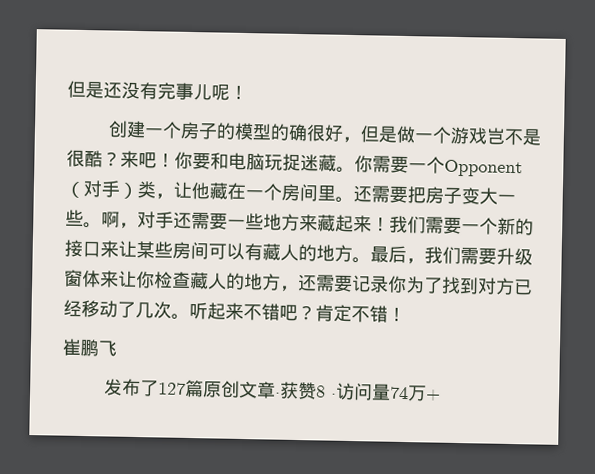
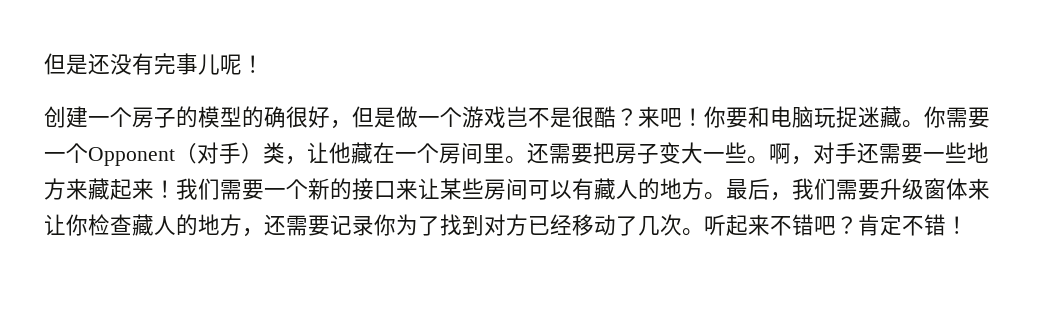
- 崔鹏飞
- 发布了127篇原创文章·获赞8 ·访问量74万+

